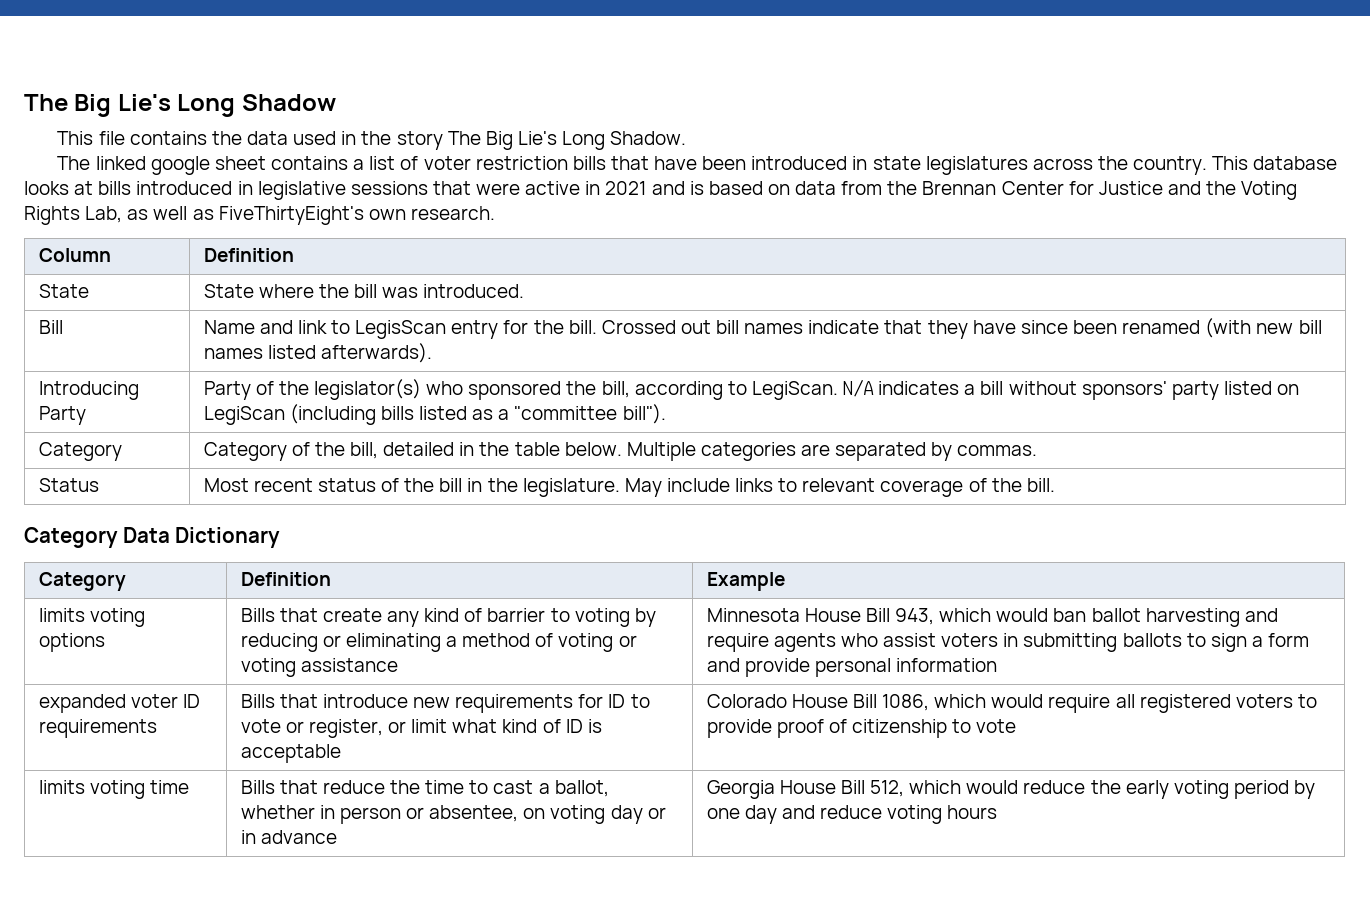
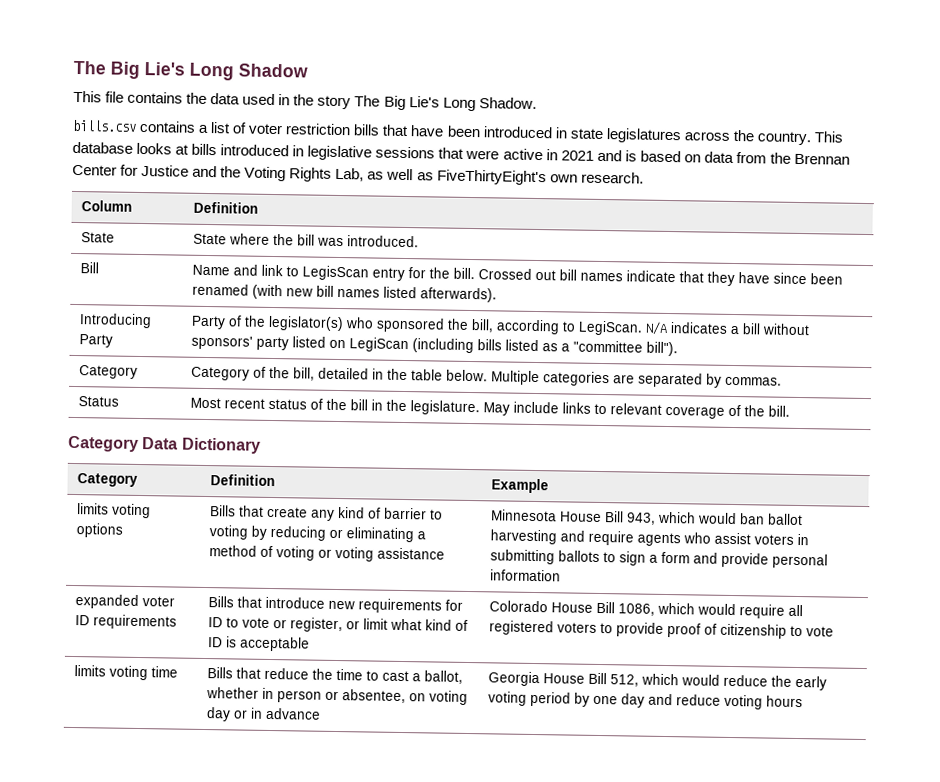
- The linked google sheet contains a list of voter restriction bills that have been introduced in state legislatures across the country.
+ bills.csv contains a list of voter restriction bills that have been introduced in state legislatures across the country.

